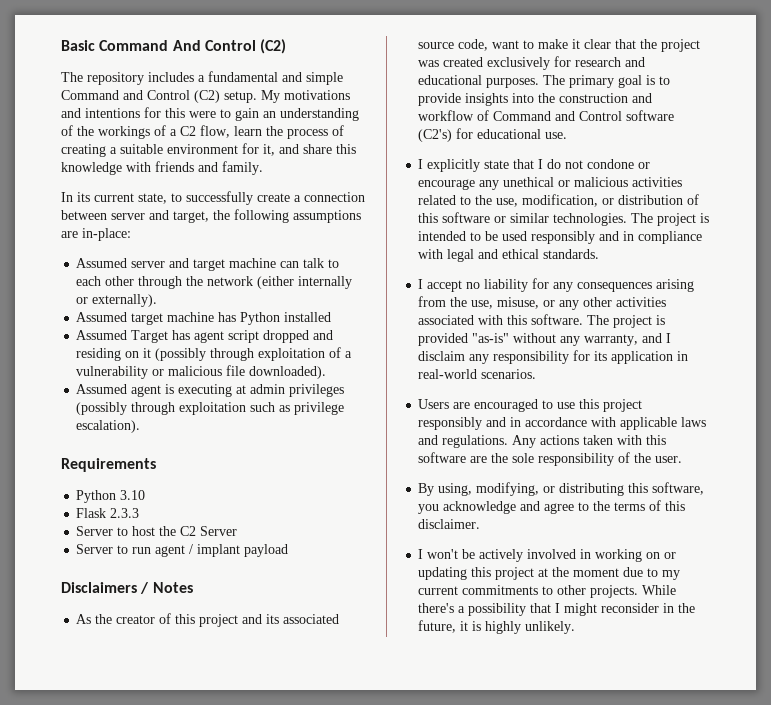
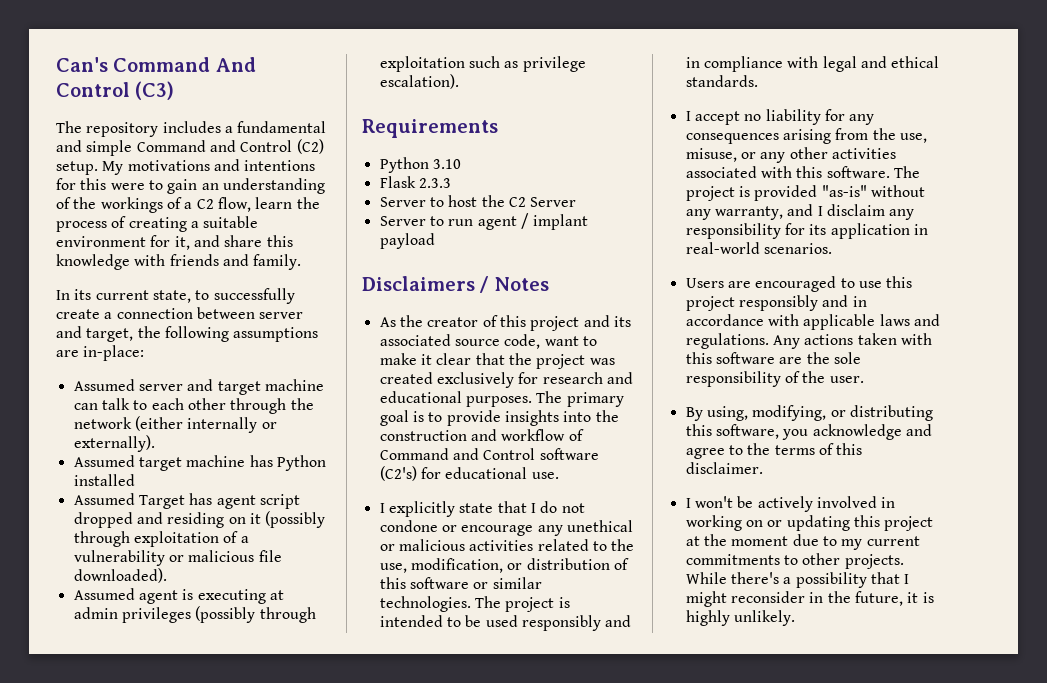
- Basic Command And Control (C2)
+ Can's Command And Control (C3)

